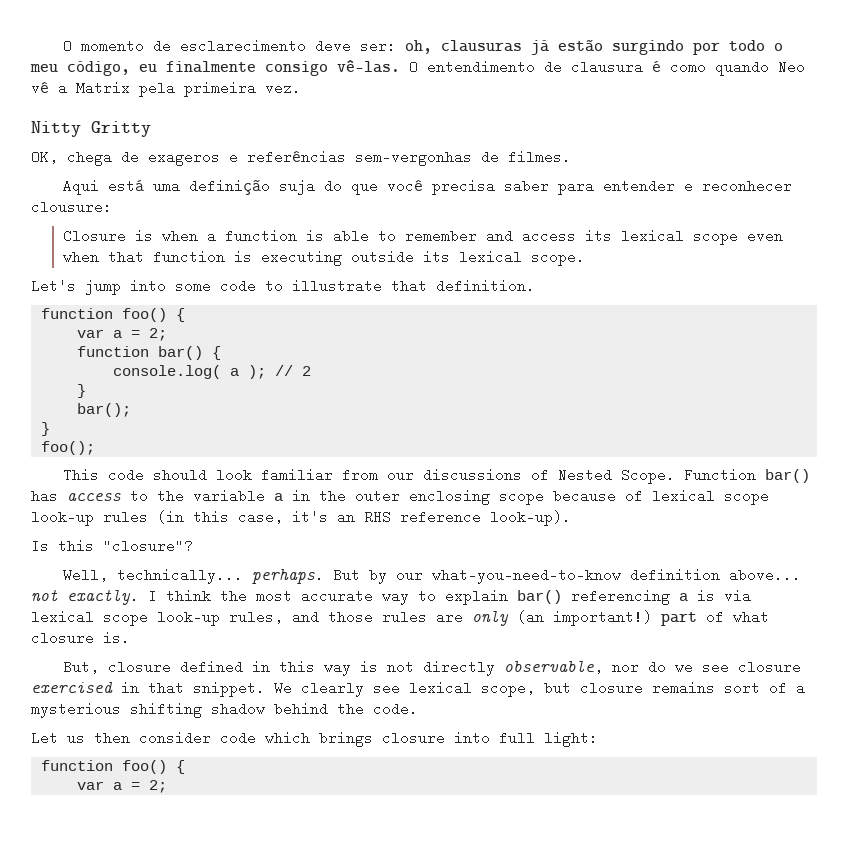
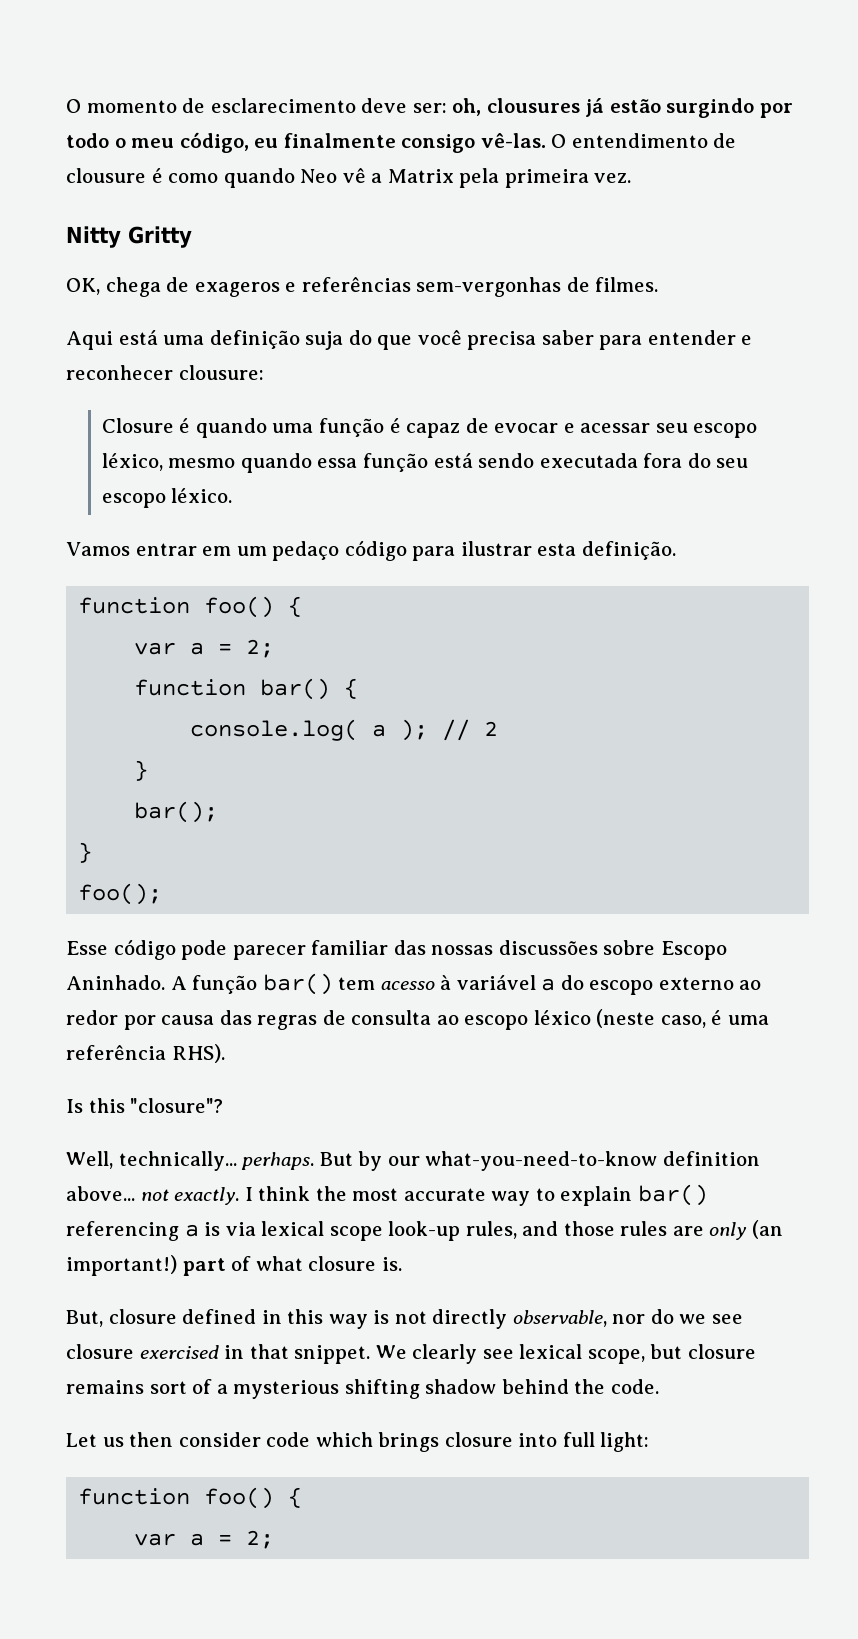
- O momento de esclarecimento deve ser: oh, clausuras já estão surgindo por todo o meu código, eu finalmente consigo vê-las.
+ O momento de esclarecimento deve ser: oh, clousures já estão surgindo por todo o meu código, eu finalmente consigo vê-las.
- O entendimento de clausura é como quando Neo vê a Matrix pela primeira vez.
+ O entendimento de clousure é como quando Neo vê a Matrix pela primeira vez.
- Closure is when a function is able to remember and access its lexical scope even when that function is executing outside its lexical scope.
- Let's jump into some code to illustrate that definition.
+ Closure é quando uma função é capaz de evocar e acessar seu escopo léxico, mesmo quando essa função está sendo executada fora do seu escopo léxico.
+ Vamos entrar em um pedaço código para ilustrar esta definição.
- This code should look familiar from our discussions of Nested Scope. Function bar() has access to the variable a in the outer enclosing scope because of lexical scope look-up rules (in this case, it's an RHS reference look-up).
+ Esse código pode parecer familiar das nossas discussões sobre Escopo Aninhado. A função bar() tem acesso à variável a do escopo externo ao redor por causa das regras de consulta ao escopo léxico (neste caso, é uma referência RHS).

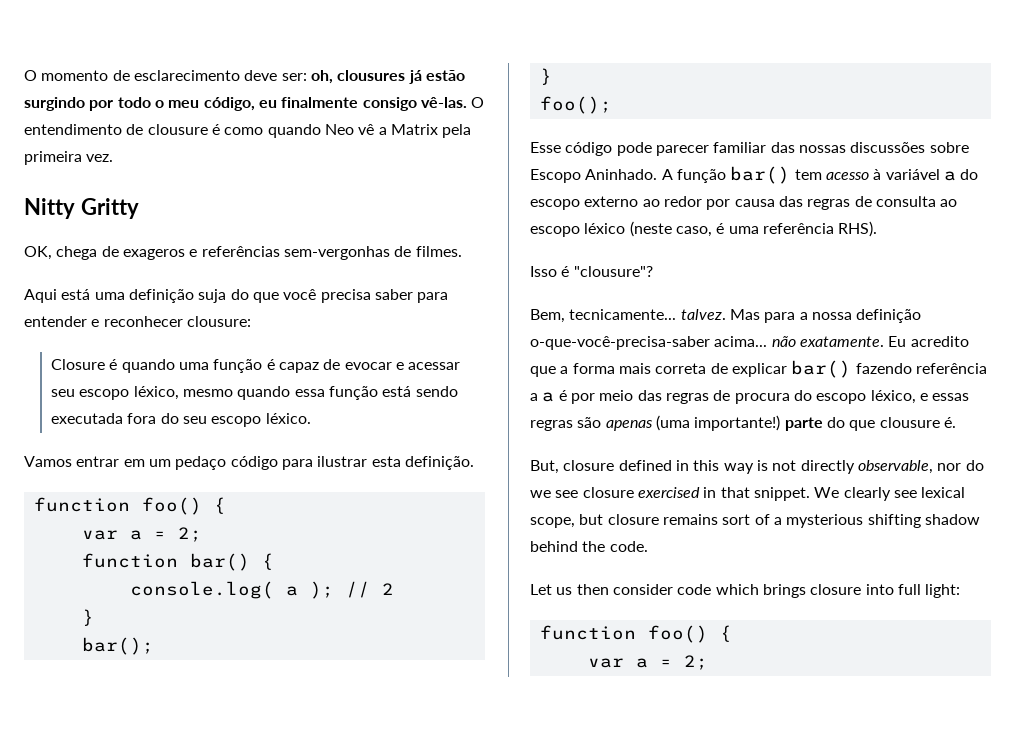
- Is this "closure"?
- Well, technically... perhaps. But by our what-you-need-to-know definition above... not exactly. I think the most accurate way to explain bar() referencing a is via lexical scope look-up rules, and those rules are only (an important!) part of what closure is.
+ Isso é "clousure"?
+ Bem, tecnicamente... talvez. Mas para a nossa definição o-que-você-precisa-saber acima... não exatamente. Eu acredito que a forma mais correta de explicar bar() fazendo referência a a é por meio das regras de procura do escopo léxico, e essas regras são apenas (uma importante!) parte do que clousure é.

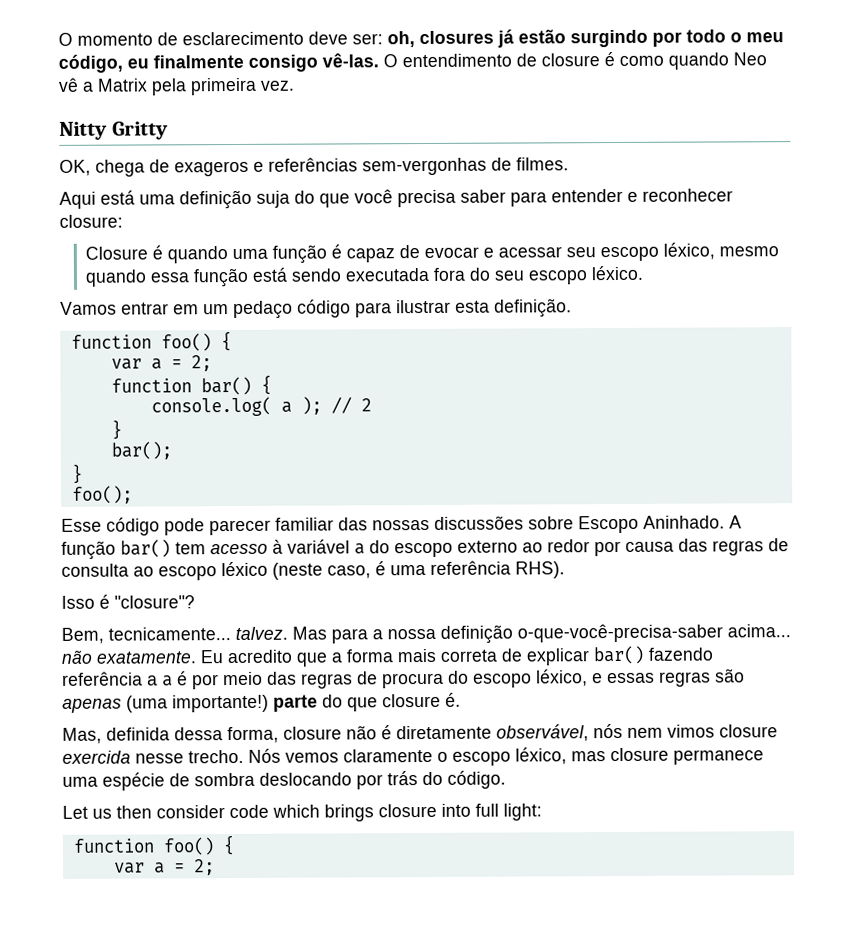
- O momento de esclarecimento deve ser: oh, clousures já estão surgindo por todo o meu código, eu finalmente consigo vê-las.
+ O momento de esclarecimento deve ser: oh, closures já estão surgindo por todo o meu código, eu finalmente consigo vê-las.
- O entendimento de clousure é como quando Neo vê a Matrix pela primeira vez.
+ O entendimento de closure é como quando Neo vê a Matrix pela primeira vez.
- Aqui está uma definição suja do que você precisa saber para entender e reconhecer clousure:
+ Aqui está uma definição suja do que você precisa saber para entender e reconhecer closure:
- Isso é "clousure"?
+ Isso é "closure"?
- Eu acredito que a forma mais correta de explicar bar() fazendo referência a a é por meio das regras de procura do escopo léxico, e essas regras são apenas (uma importante!) parte do que clousure é.
+ Eu acredito que a forma mais correta de explicar bar() fazendo referência a a é por meio das regras de procura do escopo léxico, e essas regras são apenas (uma importante!) parte do que closure é.
- But, closure defined in this way is not directly observable, nor do we see closure exercised in that snippet. We clearly see lexical scope, but closure remains sort of a mysterious shifting shadow behind the code.
+ Mas, definida dessa forma, closure não é diretamente observável, nós nem vimos closure exercida nesse trecho. Nós vemos claramente o escopo léxico, mas closure permanece uma espécie de sombra deslocando por trás do código.

